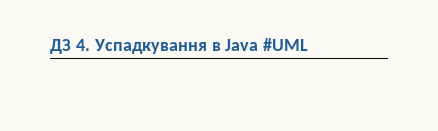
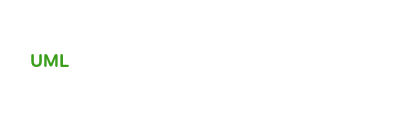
- ДЗ 4. Успадкування в Java #UML
+ UML

